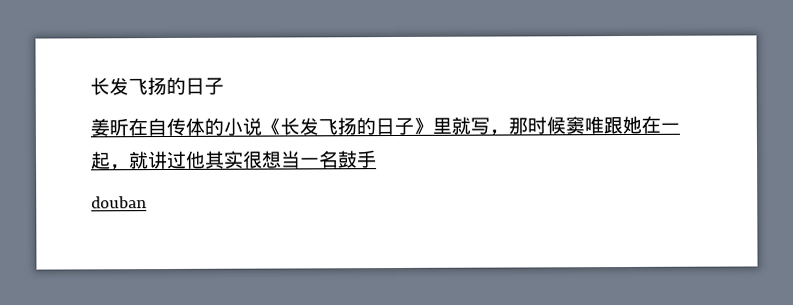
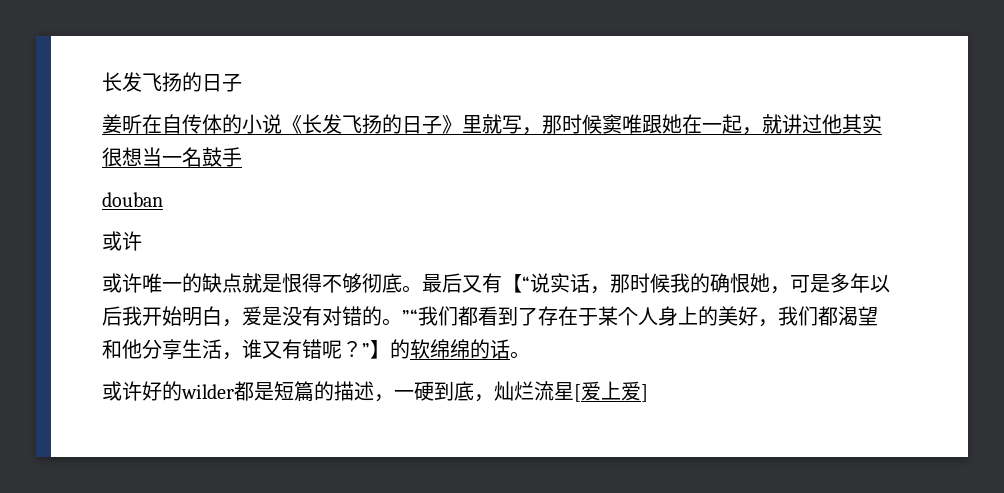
  douban
+ 或许
+ 或许唯一的缺点就是恨得不够彻底。最后又有【“说实话，那时候我的确恨她，可是多年以后我开始明白，爱是没有对错的。”“我们都看到了存在于某个人身上的美好，我们都渴望和他分享生活，谁又有错呢？”】的软绵绵的话。
+ 或许好的wilder都是短篇的描述，一硬到底，灿烂流星[爱上爱]

